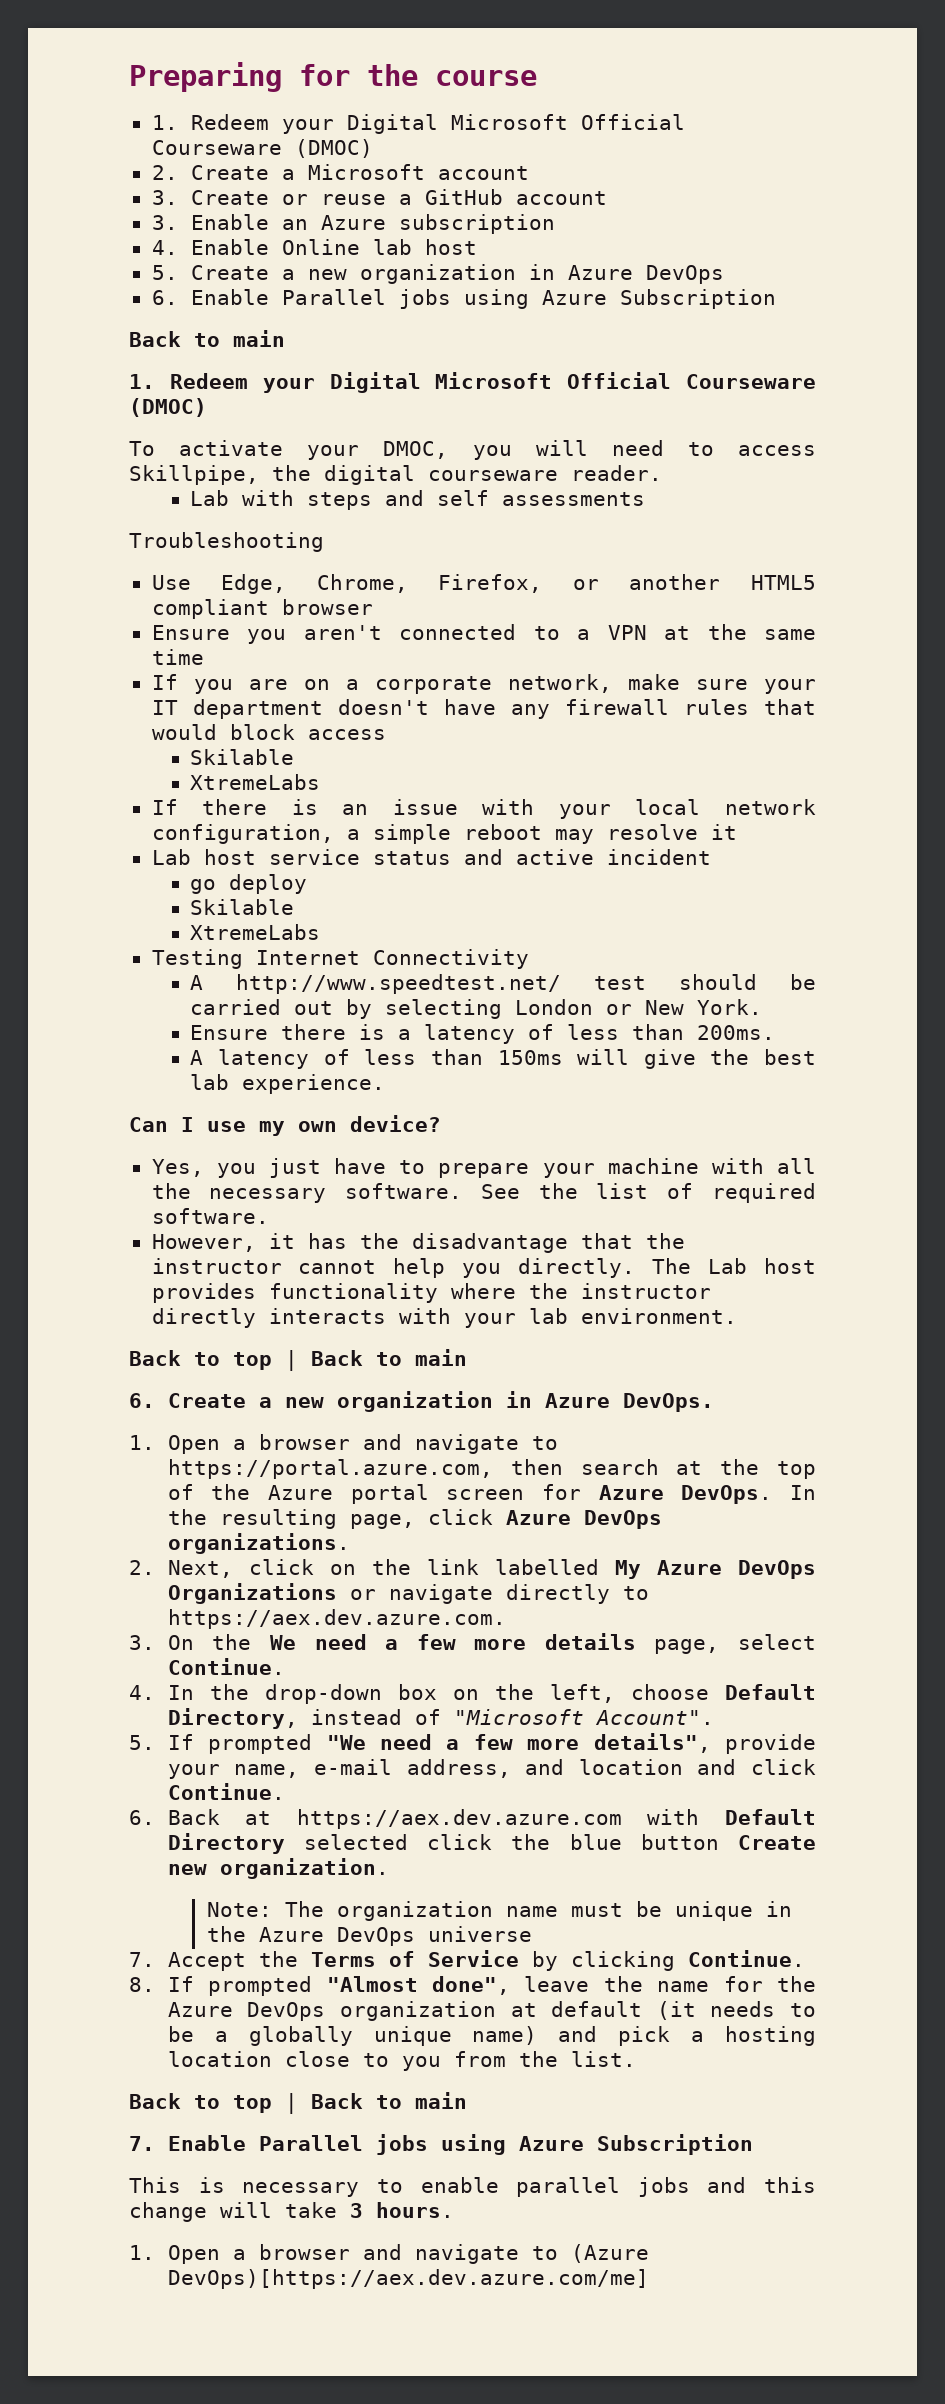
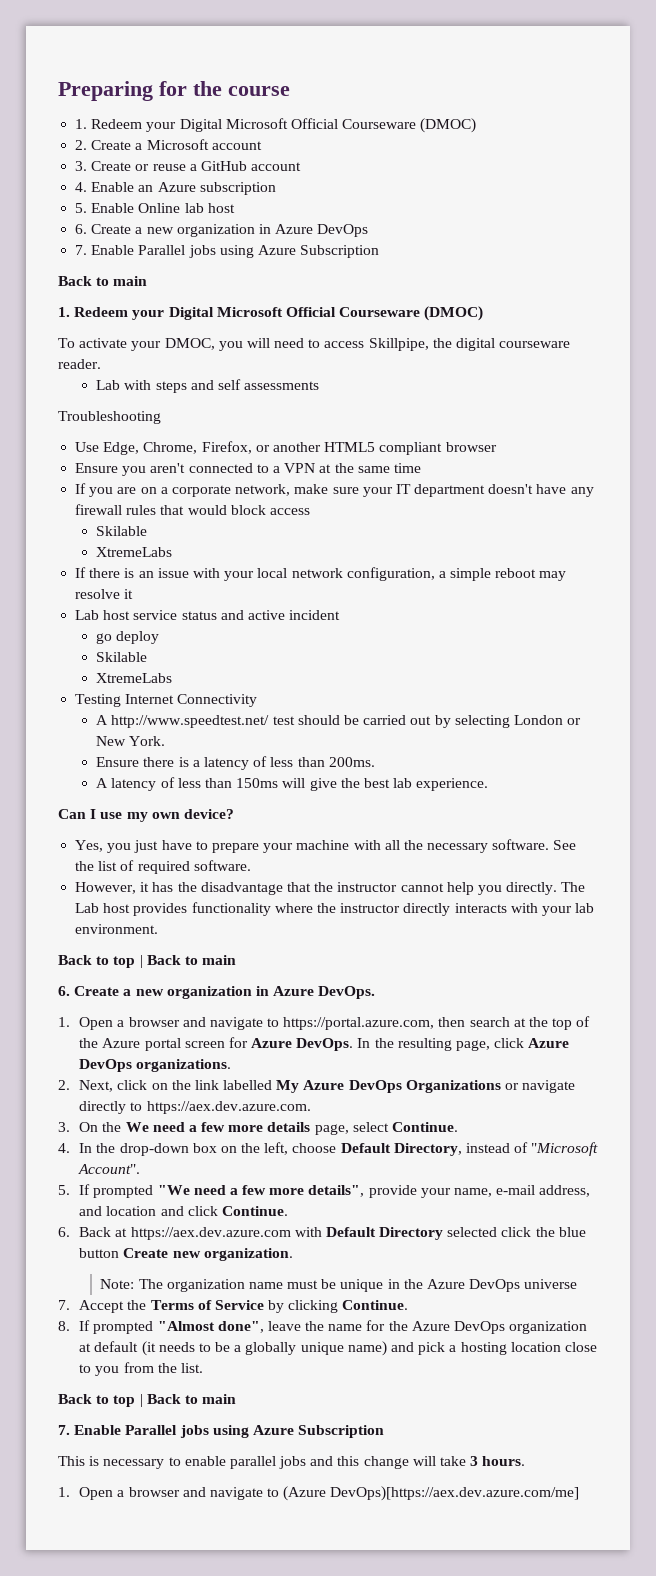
- 3. Enable an Azure subscription
+ 4. Enable an Azure subscription
- 4. Enable Online lab host
+ 5. Enable Online lab host
- 5. Create a new organization in Azure DevOps
- 6. Enable Parallel jobs using Azure Subscription
+ 6. Create a new organization in Azure DevOps
+ 7. Enable Parallel jobs using Azure Subscription

